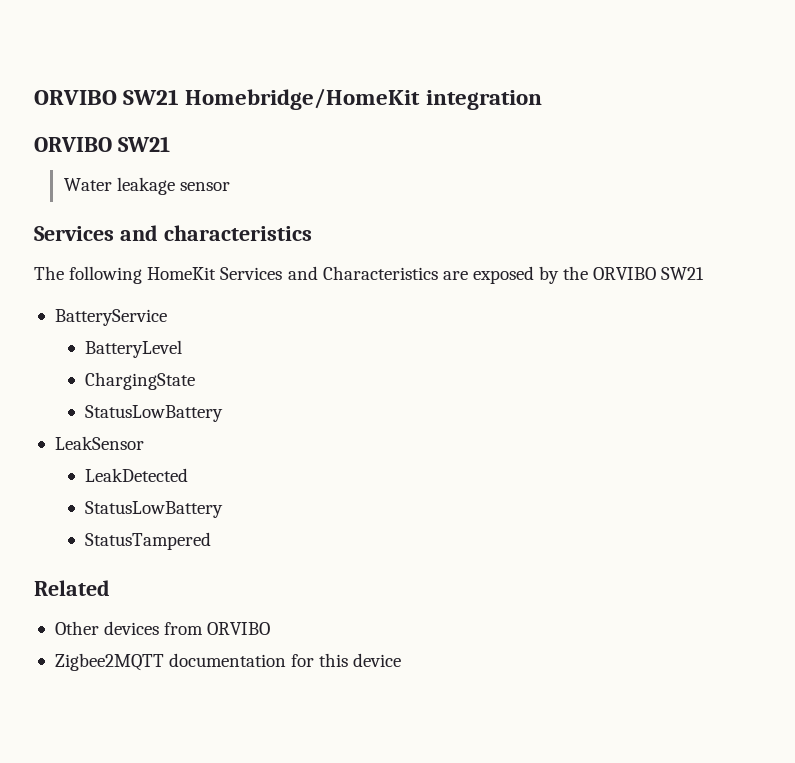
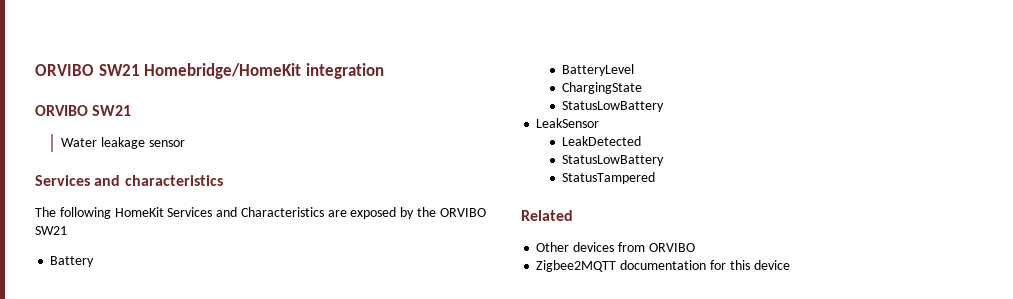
- BatteryService
+ Battery

